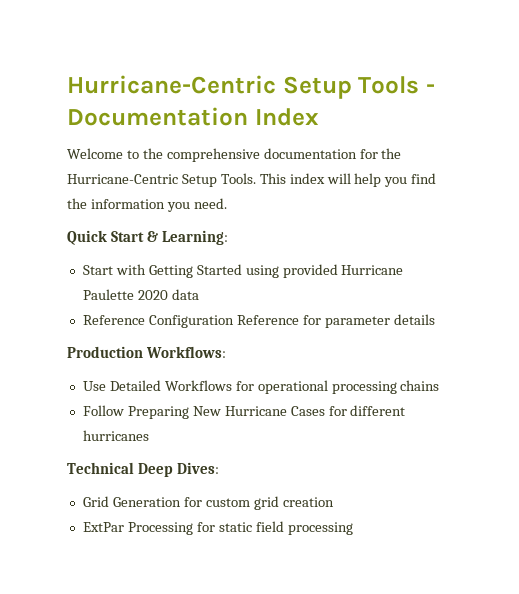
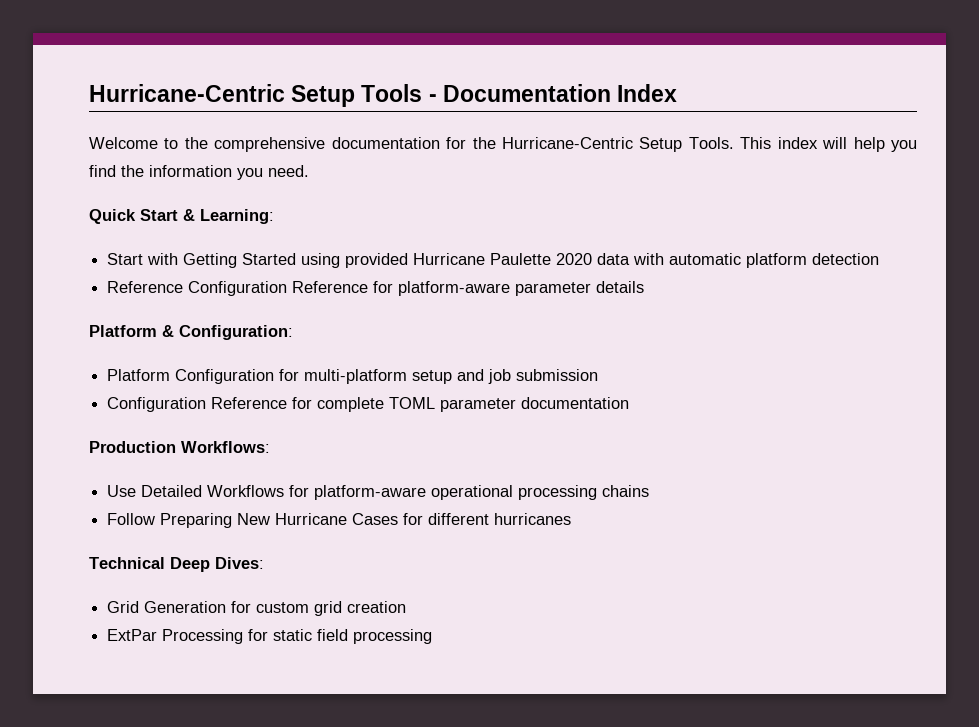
- Start with Getting Started using provided Hurricane Paulette 2020 data
+ Start with Getting Started using provided Hurricane Paulette 2020 data with automatic platform detection
- Reference Configuration Reference for parameter details
+ Reference Configuration Reference for platform-aware parameter details
+ Platform & Configuration:
+ Platform Configuration for multi-platform setup and job submission
+ Configuration Reference for complete TOML parameter documentation
- Use Detailed Workflows for operational processing chains
+ Use Detailed Workflows for platform-aware operational processing chains

